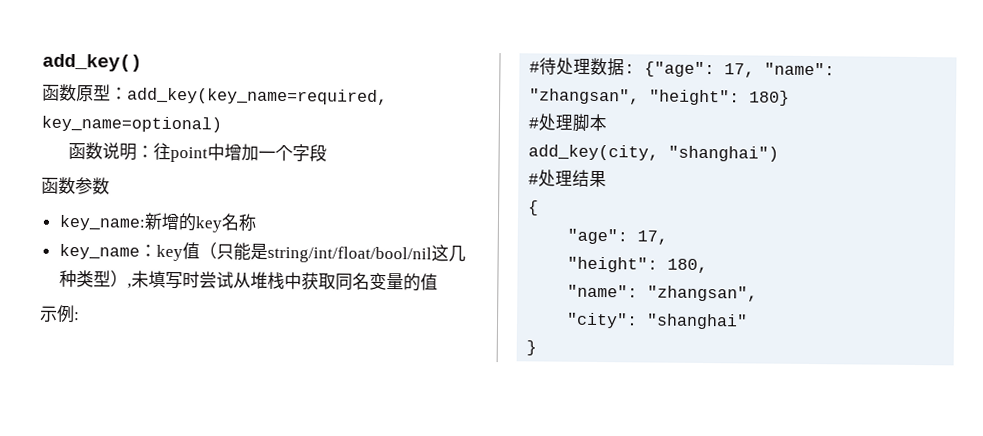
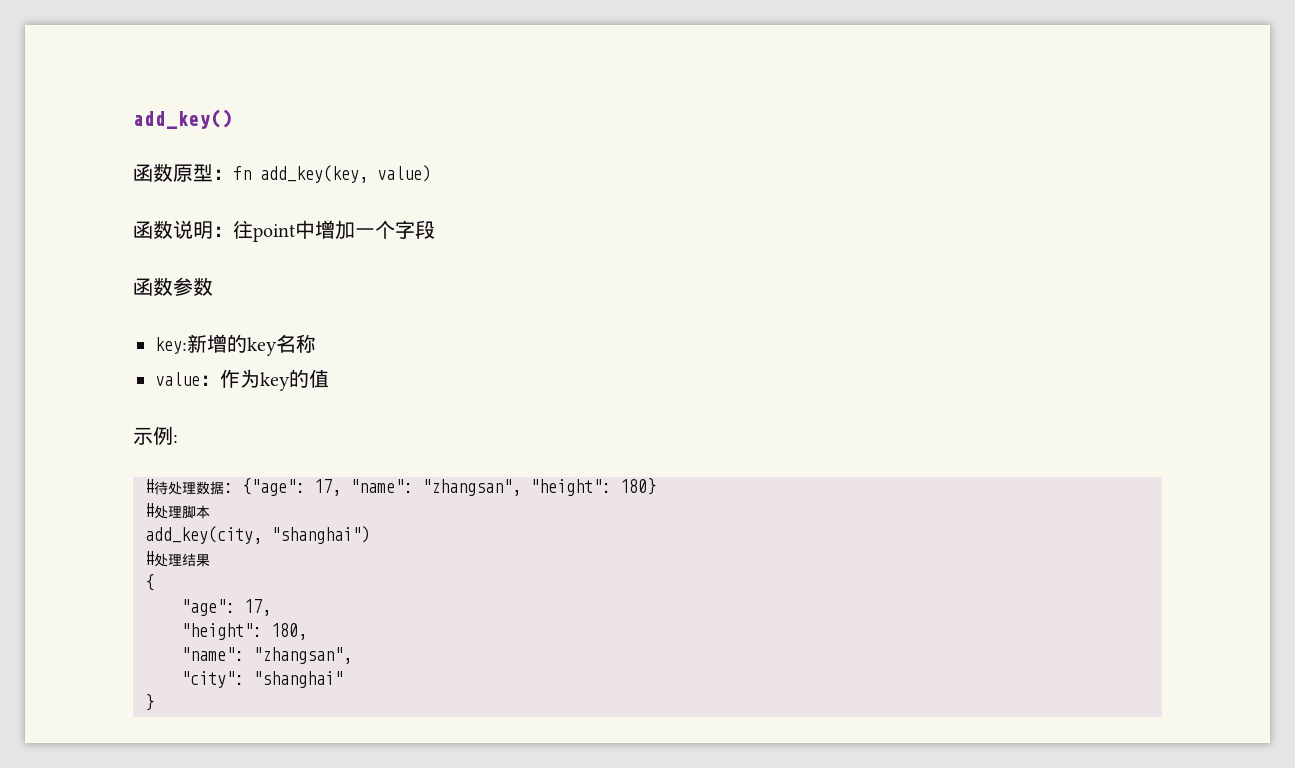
- 函数原型：add_key(key_name=required, key_name=optional)
+ 函数原型：fn add_key(key, value)
- key_name:新增的key名称
+ key:新增的key名称
- key_name：key值（只能是string/int/float/bool/nil这几种类型）,未填写时尝试从堆栈中获取同名变量的值
+ value：作为key的值

